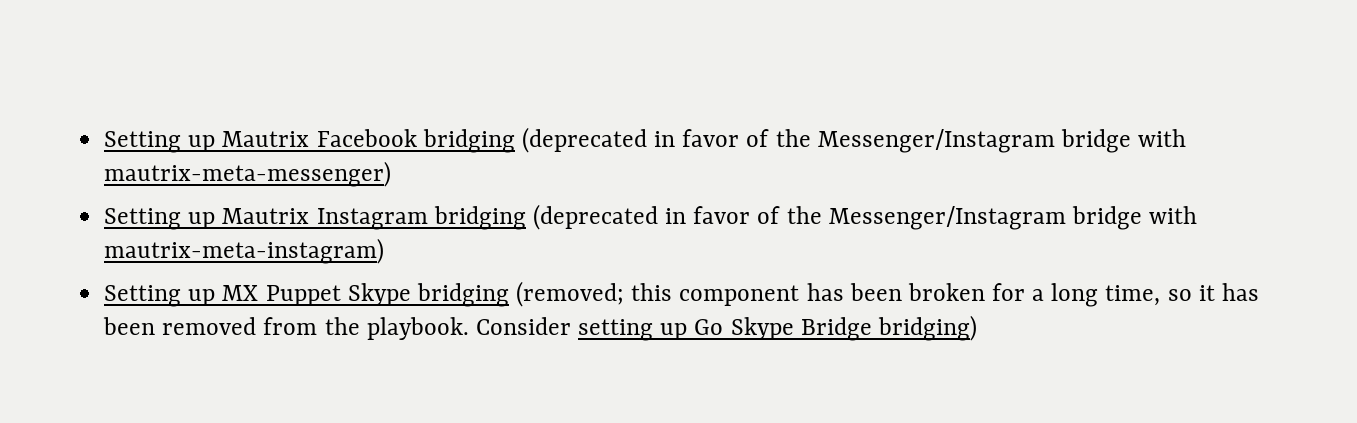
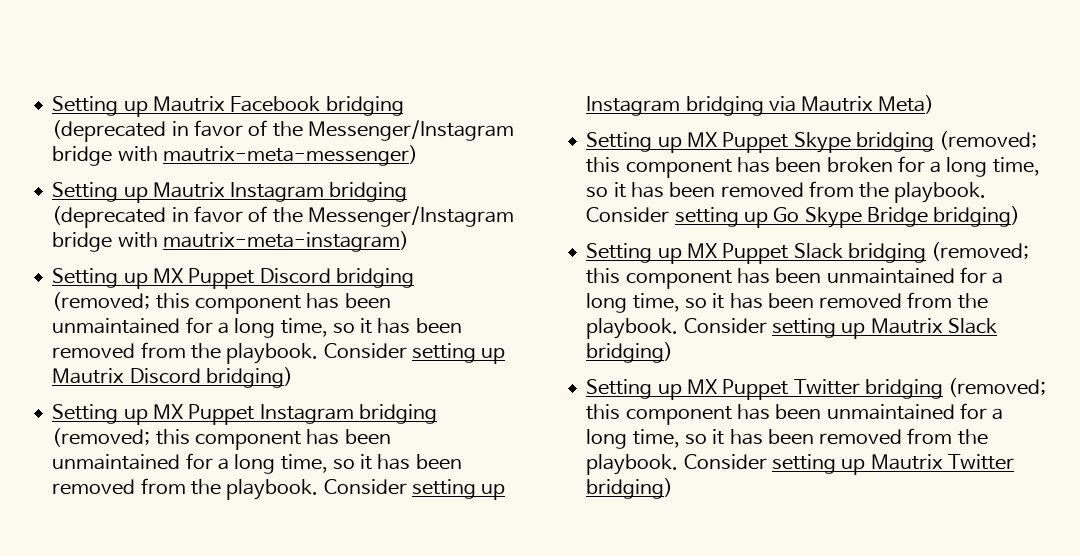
+ Setting up MX Puppet Discord bridging (removed; this component has been unmaintained for a long time, so it has been removed from the playbook. Consider setting up Mautrix Discord bridging)
+ Setting up MX Puppet Instagram bridging (removed; this component has been unmaintained for a long time, so it has been removed from the playbook. Consider setting up Instagram bridging via Mautrix Meta)
+ Setting up MX Puppet Slack bridging (removed; this component has been unmaintained for a long time, so it has been removed from the playbook. Consider setting up Mautrix Slack bridging)
+ Setting up MX Puppet Twitter bridging (removed; this component has been unmaintained for a long time, so it has been removed from the playbook. Consider setting up Mautrix Twitter bridging)

